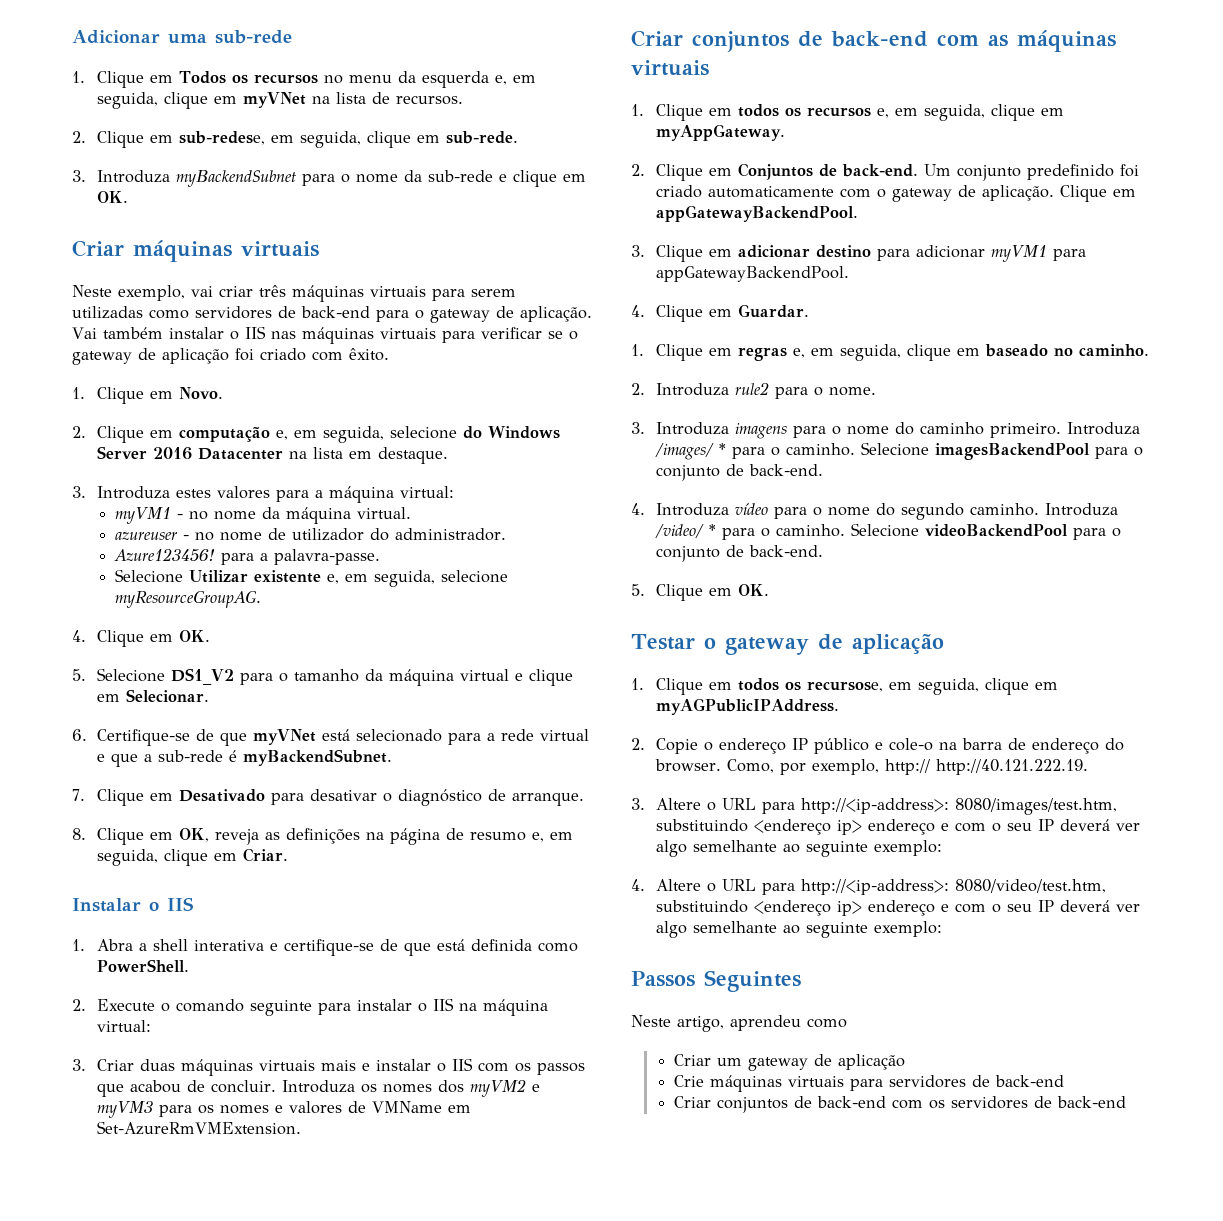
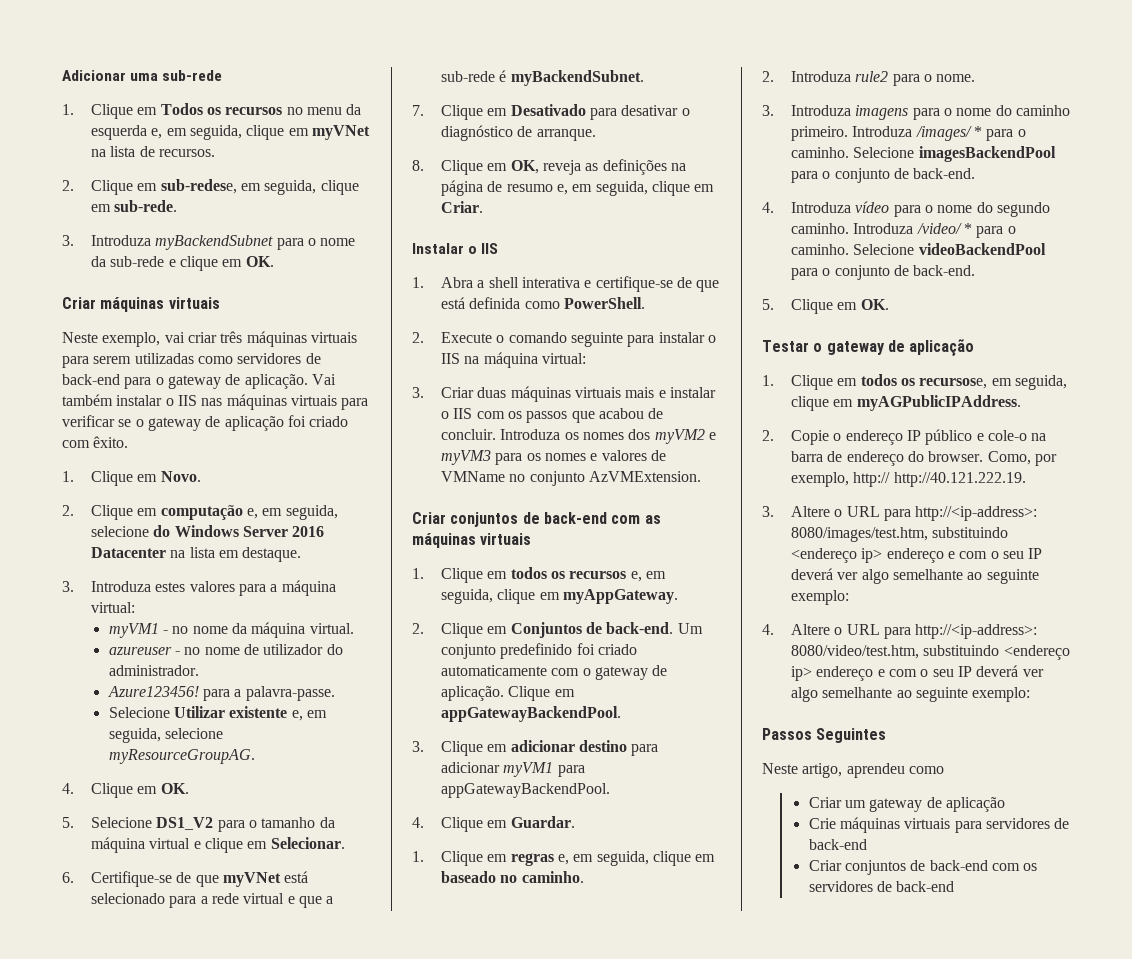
- Introduza os nomes dos myVM2 e myVM3 para os nomes e valores de VMName em Set-AzureRmVMExtension.
+ Introduza os nomes dos myVM2 e myVM3 para os nomes e valores de VMName no conjunto AzVMExtension.

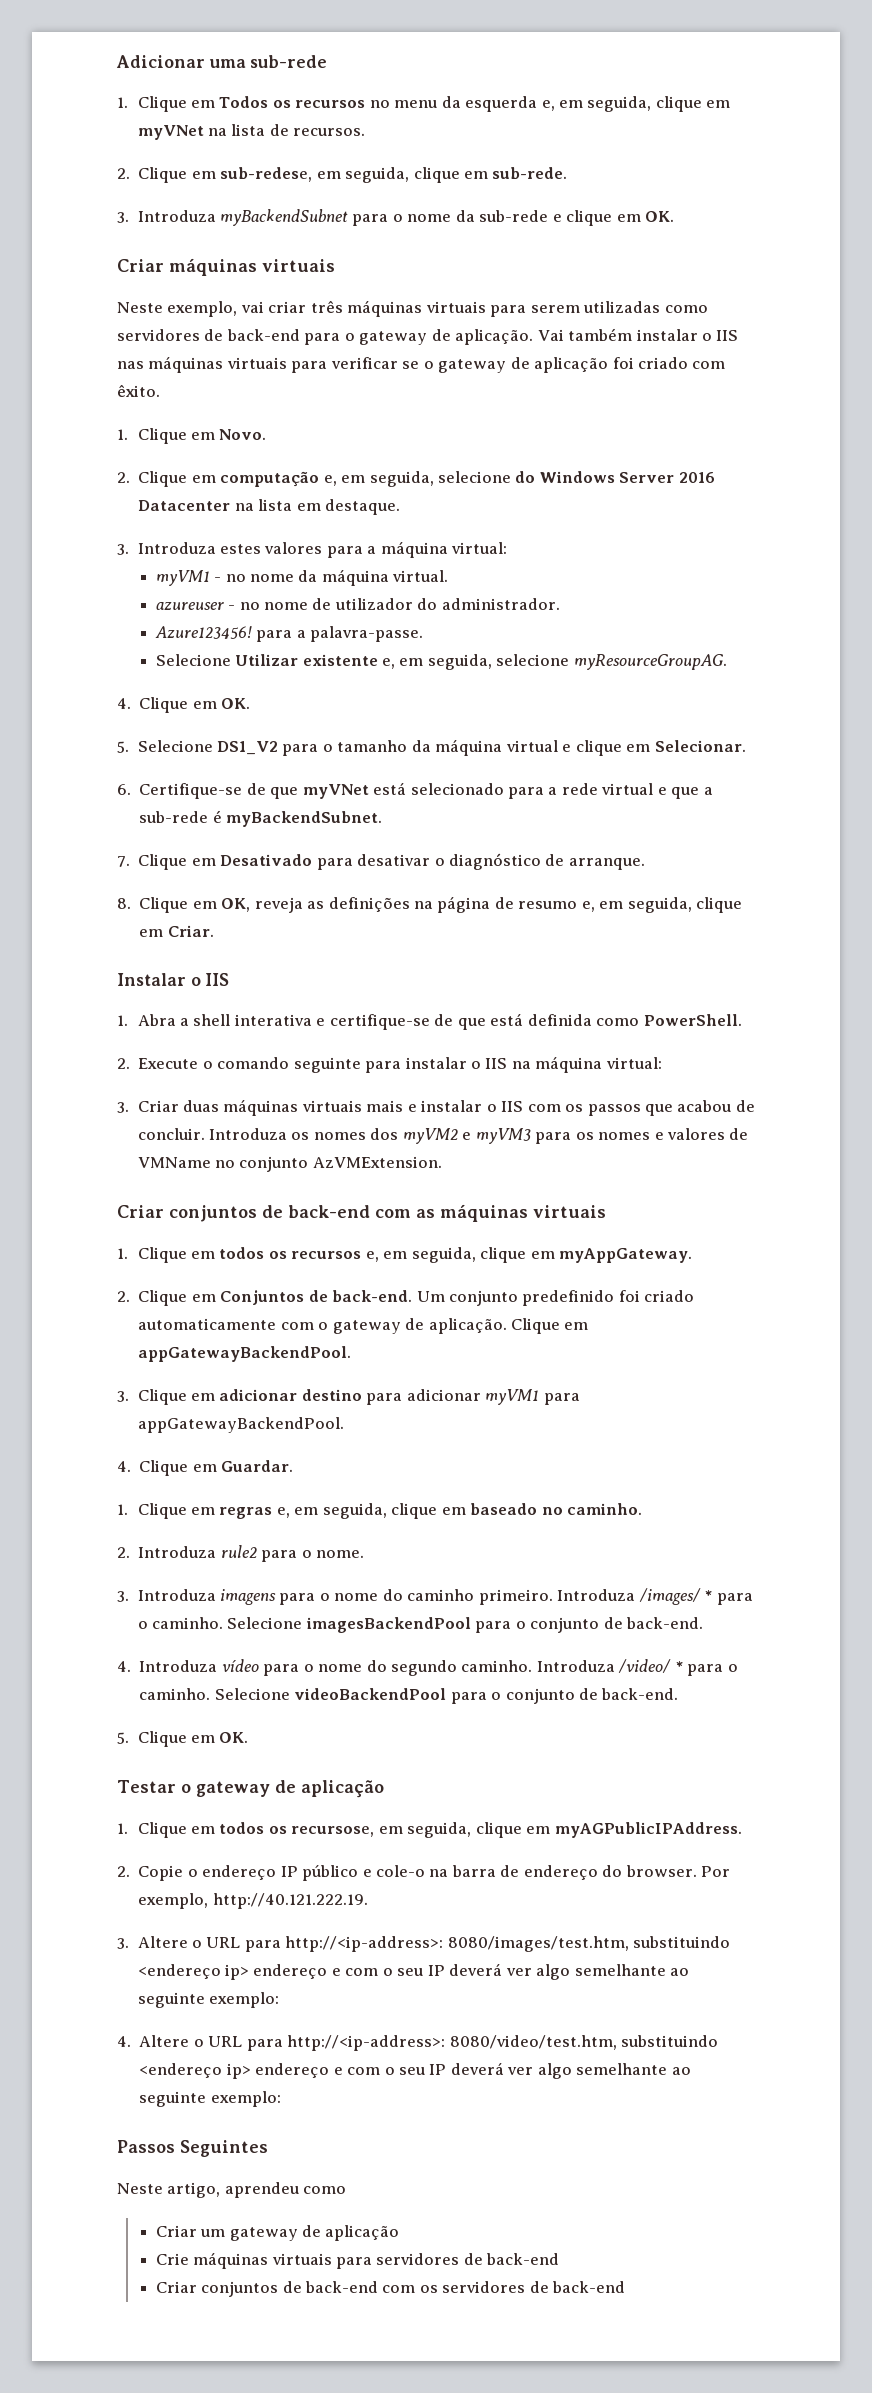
- Como, por exemplo, http:// http://40.121.222.19.
+ Por exemplo, http://40.121.222.19.

